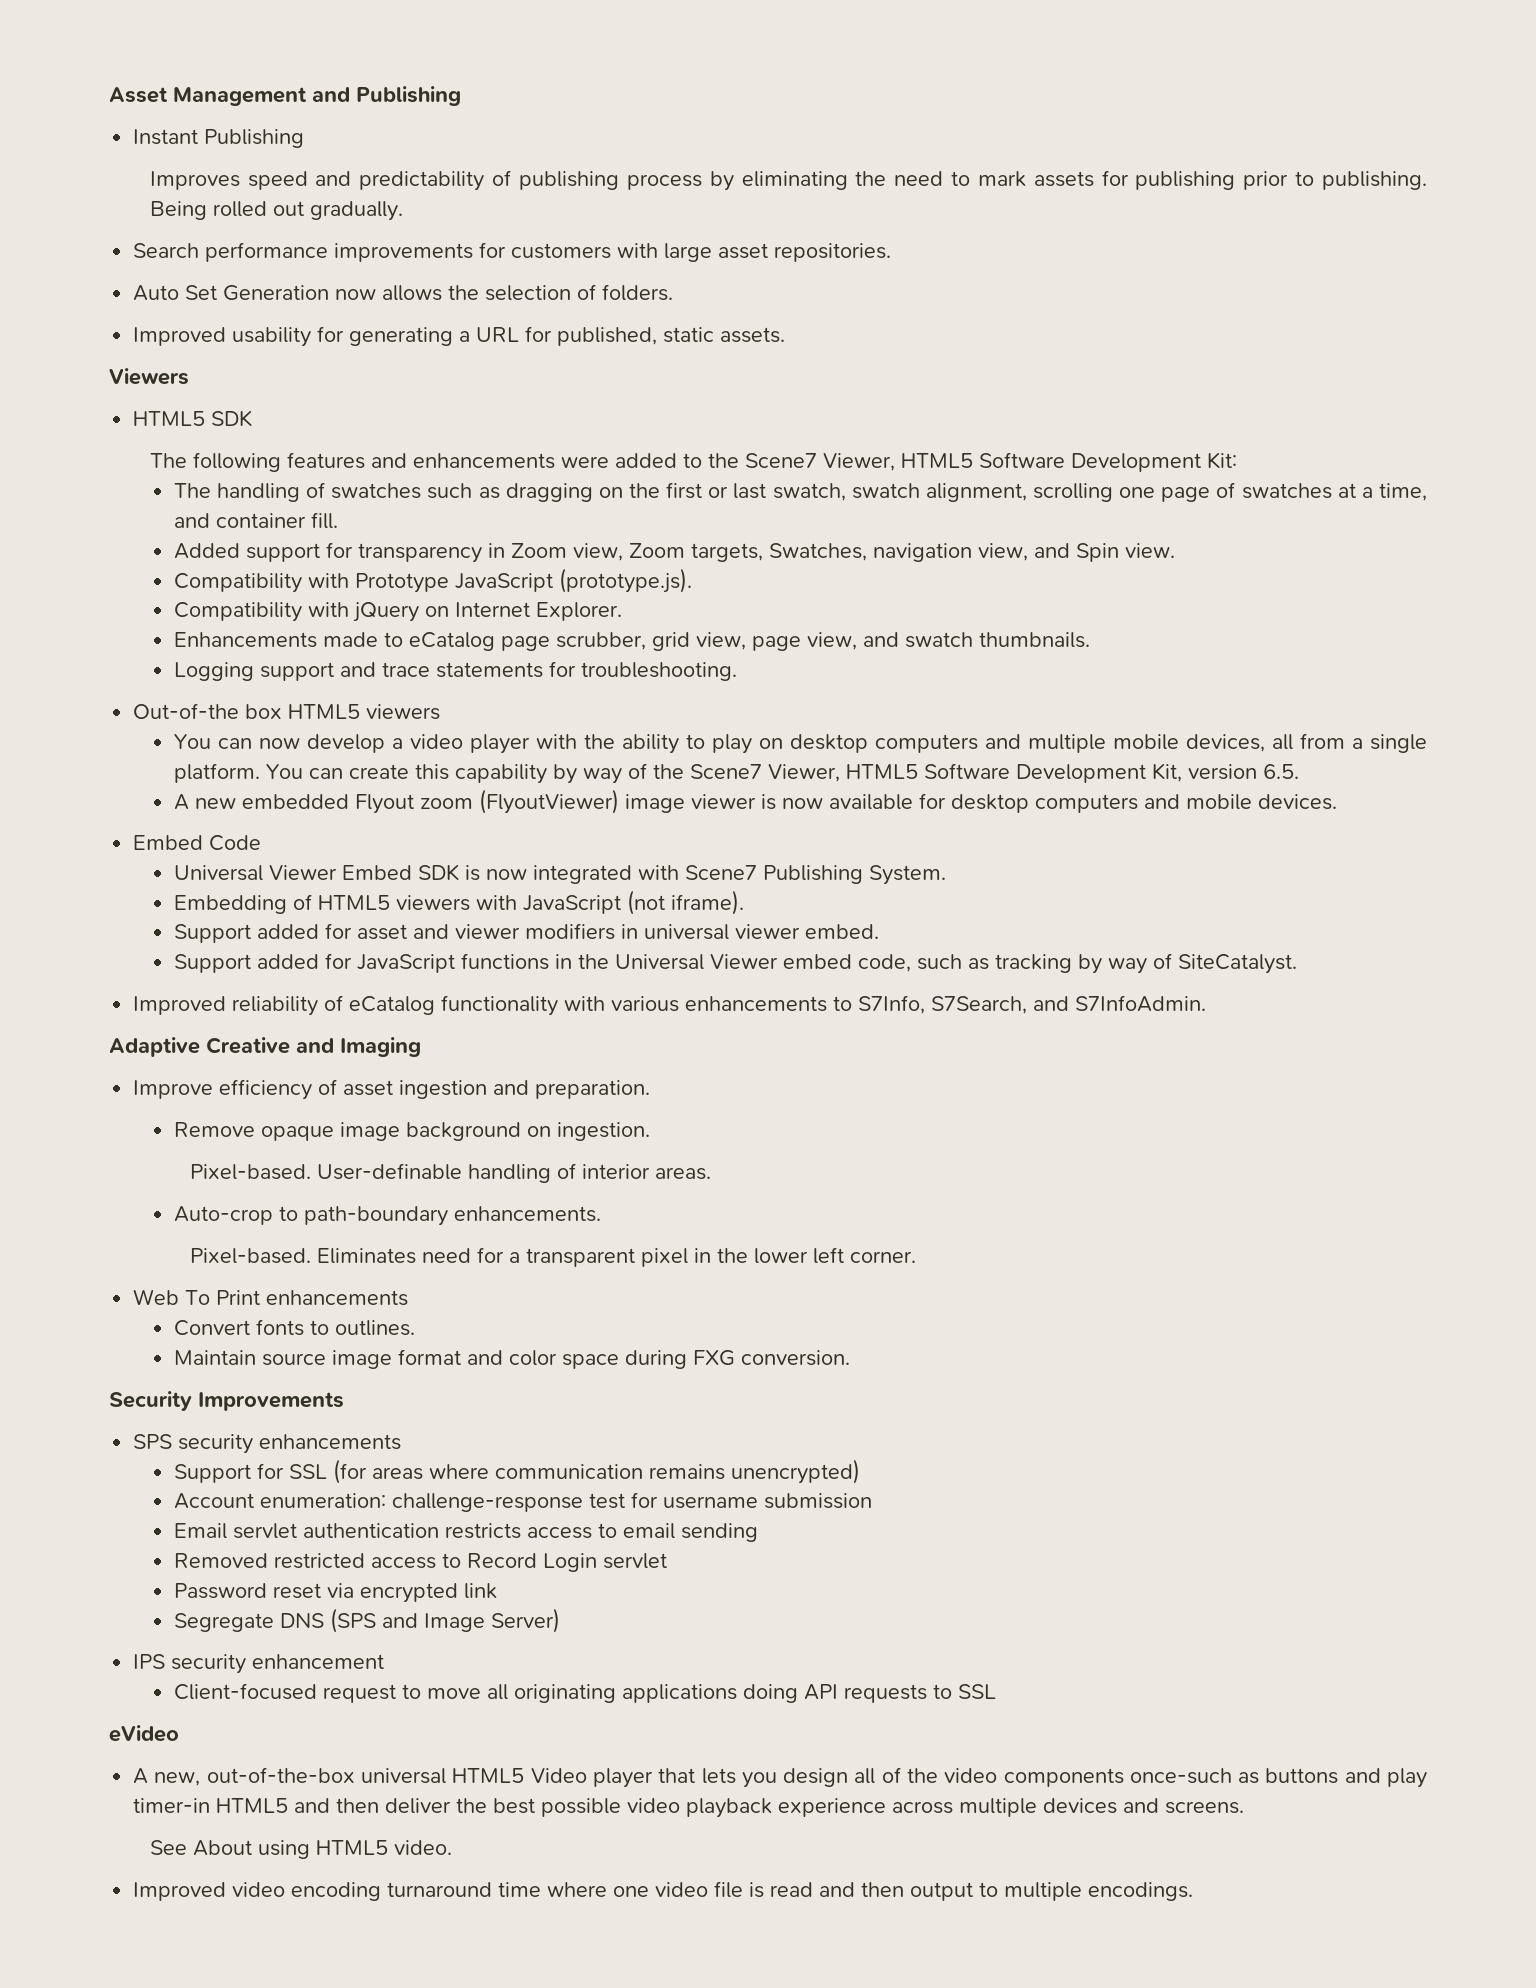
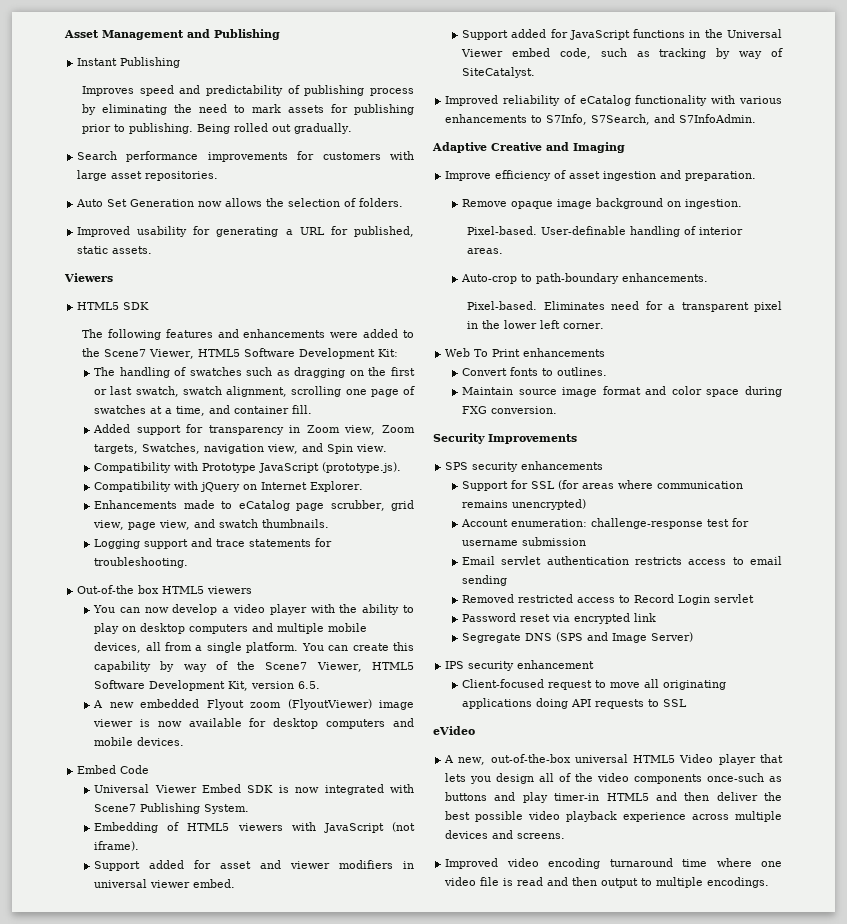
- See About using HTML5 video.

